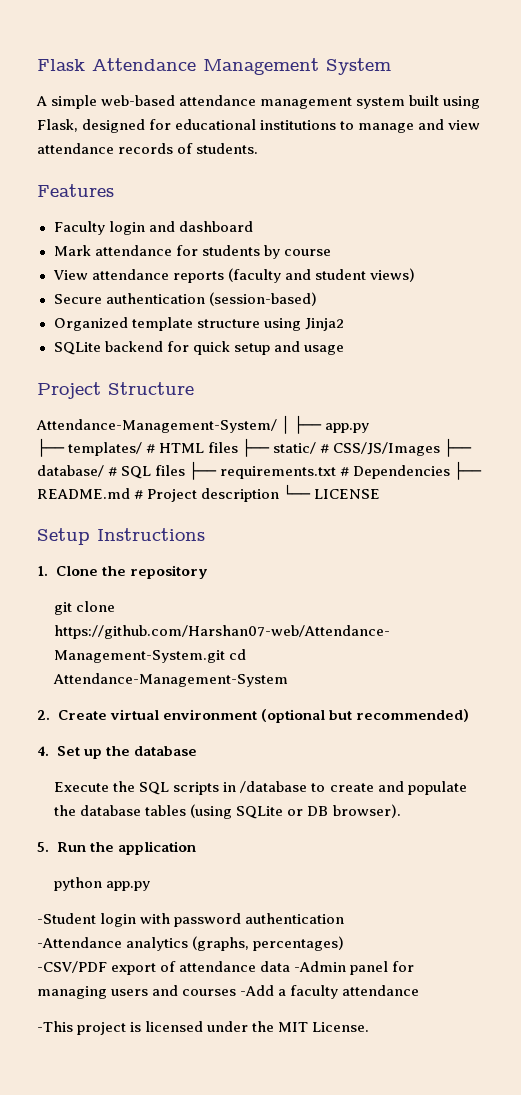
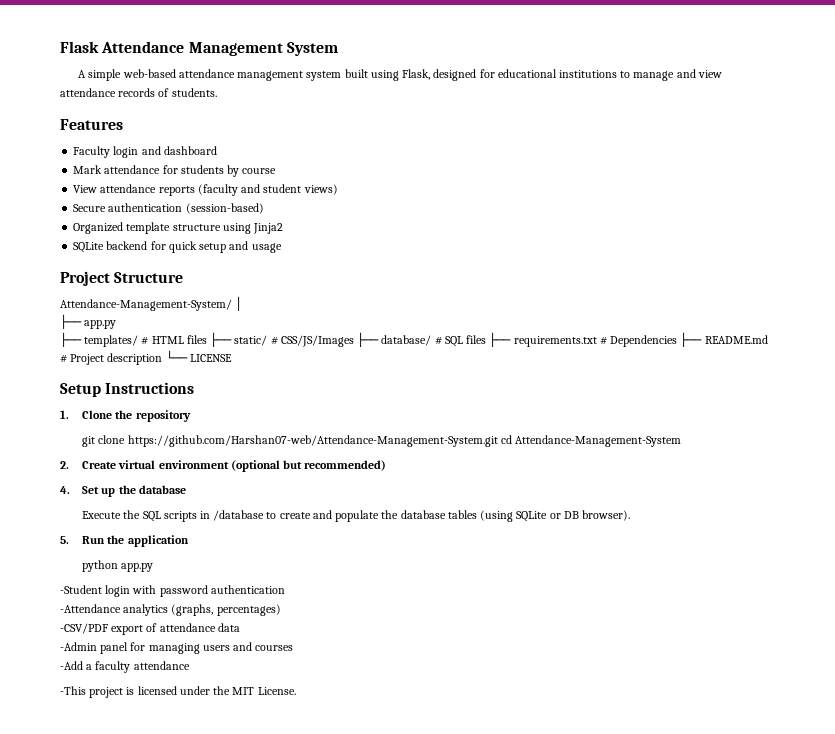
- Attendance-Management-System/ │ ├── app.py
+ Attendance-Management-System/ │
+ ├── app.py
- -CSV/PDF export of attendance data -Admin panel for managing users and courses -Add a faculty attendance
+ -CSV/PDF export of attendance data
+ -Admin panel for managing users and courses
+ -Add a faculty attendance

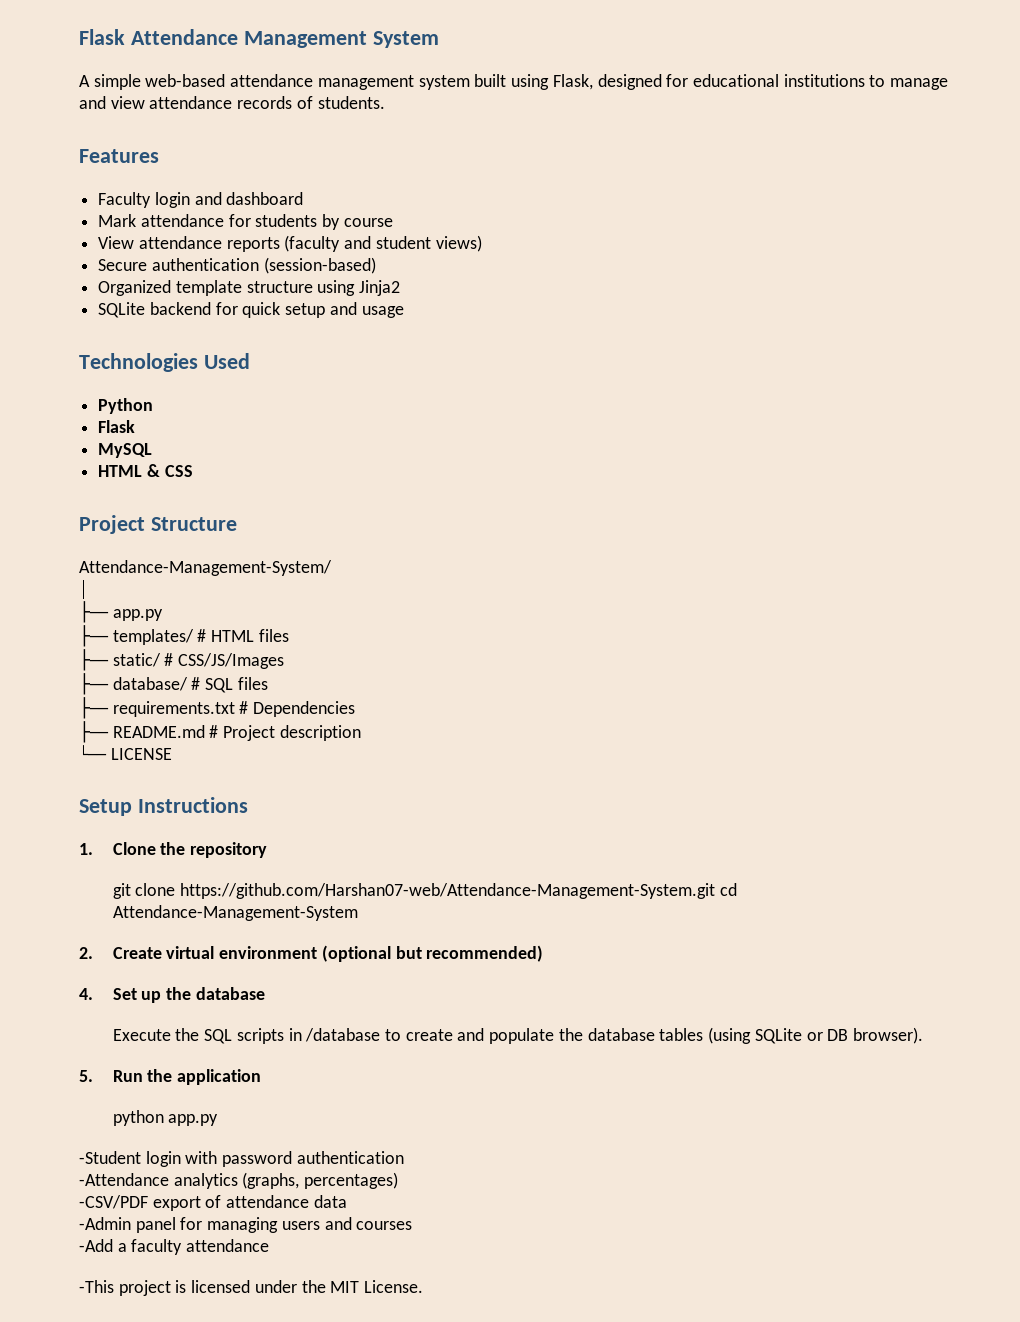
+ Technologies Used
+ Python
+ Flask
+ MySQL
+ HTML & CSS
- Attendance-Management-System/ │
+ Attendance-Management-System/
+ │
- ├── templates/ # HTML files ├── static/ # CSS/JS/Images ├── database/ # SQL files ├── requirements.txt # Dependencies ├── README.md # Project description └── LICENSE
+ ├── templates/ # HTML files
+ ├── static/ # CSS/JS/Images
+ ├── database/ # SQL files
+ ├── requirements.txt # Dependencies
+ ├── README.md # Project description
+ └── LICENSE

